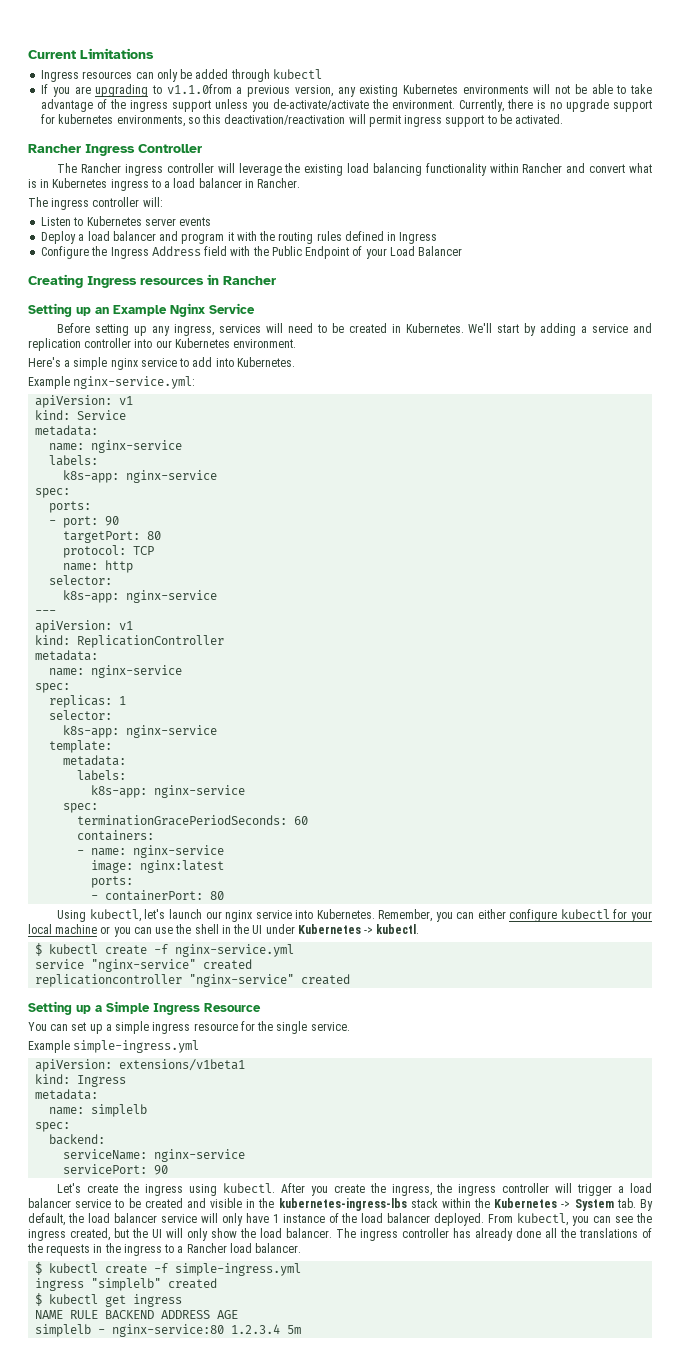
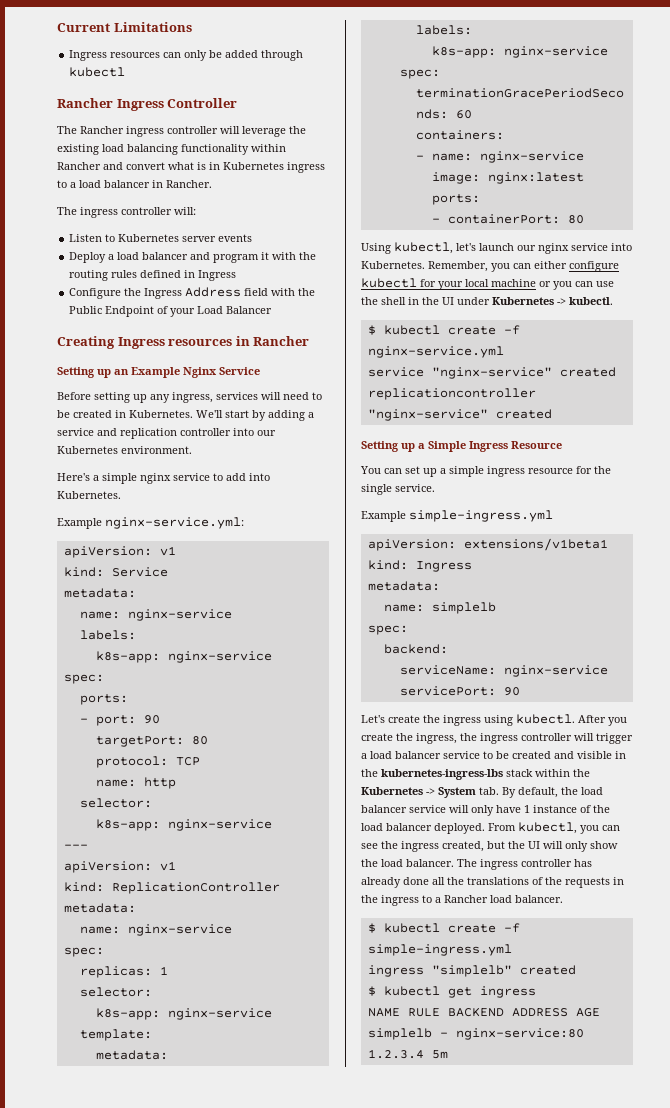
- If you are upgrading to v1.1.0from a previous version, any existing Kubernetes environments will not be able to take advantage of the ingress support unless you de-activate/activate the environment. Currently, there is no upgrade support for kubernetes environments, so this deactivation/reactivation will permit ingress support to be activated.

